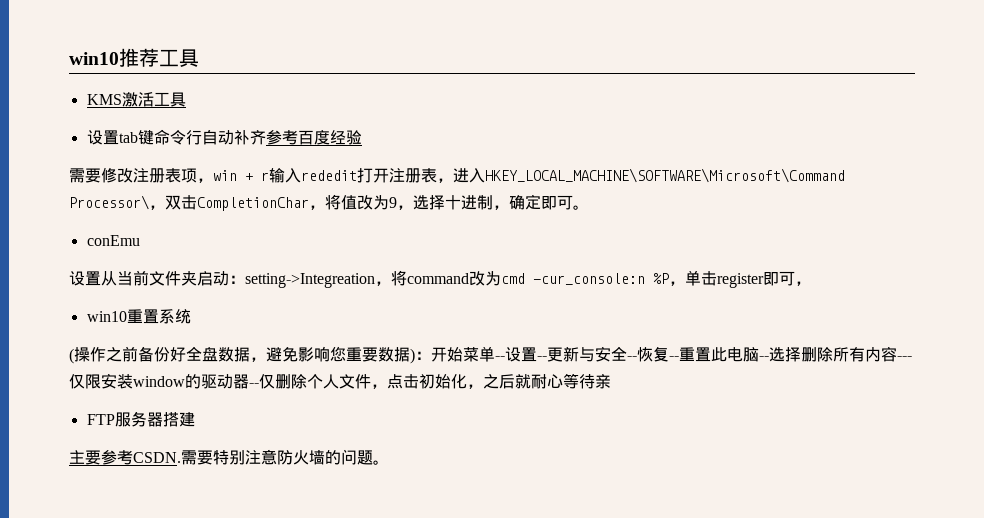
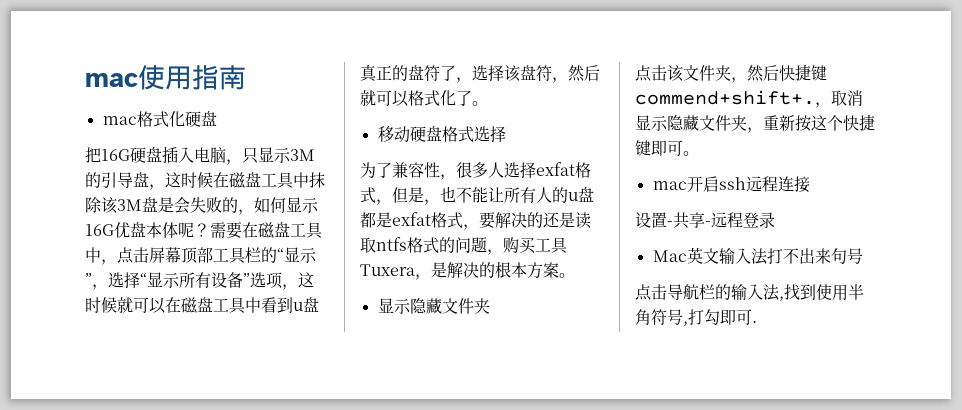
- win10推荐工具
- KMS激活工具
- 设置tab键命令行自动补齐参考百度经验
- 需要修改注册表项，win + r输入rededit打开注册表，进入HKEY_LOCAL_MACHINE\SOFTWARE\Microsoft\Command Processor\，双击CompletionChar，将值改为9，选择十进制，确定即可。
- conEmu
- 设置从当前文件夹启动：setting->Integreation，将command改为cmd -cur_console:n %P，单击register即可，
- win10重置系统
- (操作之前备份好全盘数据，避免影响您重要数据)：开始菜单--设置--更新与安全--恢复--重置此电脑--选择删除所有内容---仅限安装window的驱动器--仅删除个人文件，点击初始化，之后就耐心等待亲
- FTP服务器搭建
- 主要参考CSDN.需要特别注意防火墙的问题。
+ mac使用指南
+ mac格式化硬盘
+ 把16G硬盘插入电脑，只显示3M的引导盘，这时候在磁盘工具中抹除该3M盘是会失败的，如何显示16G优盘本体呢？需要在磁盘工具中，点击屏幕顶部工具栏的“显示”，选择“显示所有设备”选项，这时候就可以在磁盘工具中看到u盘真正的盘符了，选择该盘符，然后就可以格式化了。
+ 移动硬盘格式选择
+ 为了兼容性，很多人选择exfat格式，但是，也不能让所有人的u盘都是exfat格式，要解决的还是读取ntfs格式的问题，购买工具Tuxera，是解决的根本方案。
+ 显示隐藏文件夹
+ 点击该文件夹，然后快捷键commend+shift+.，取消显示隐藏文件夹，重新按这个快捷键即可。
+ mac开启ssh远程连接
+ 设置-共享-远程登录
+ Mac英文输入法打不出来句号
+ 点击导航栏的输入法,找到使用半角符号,打勾即可.

